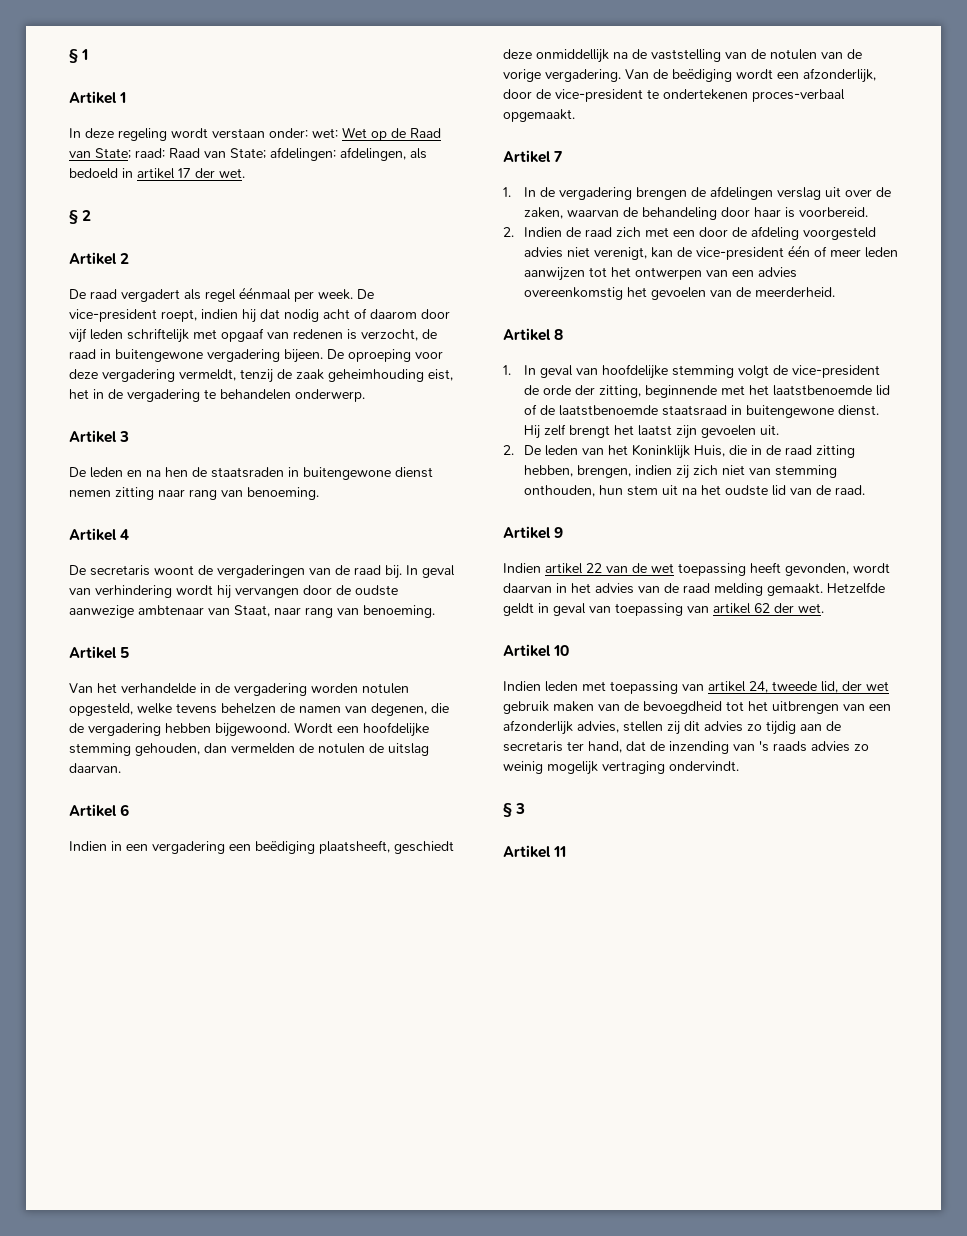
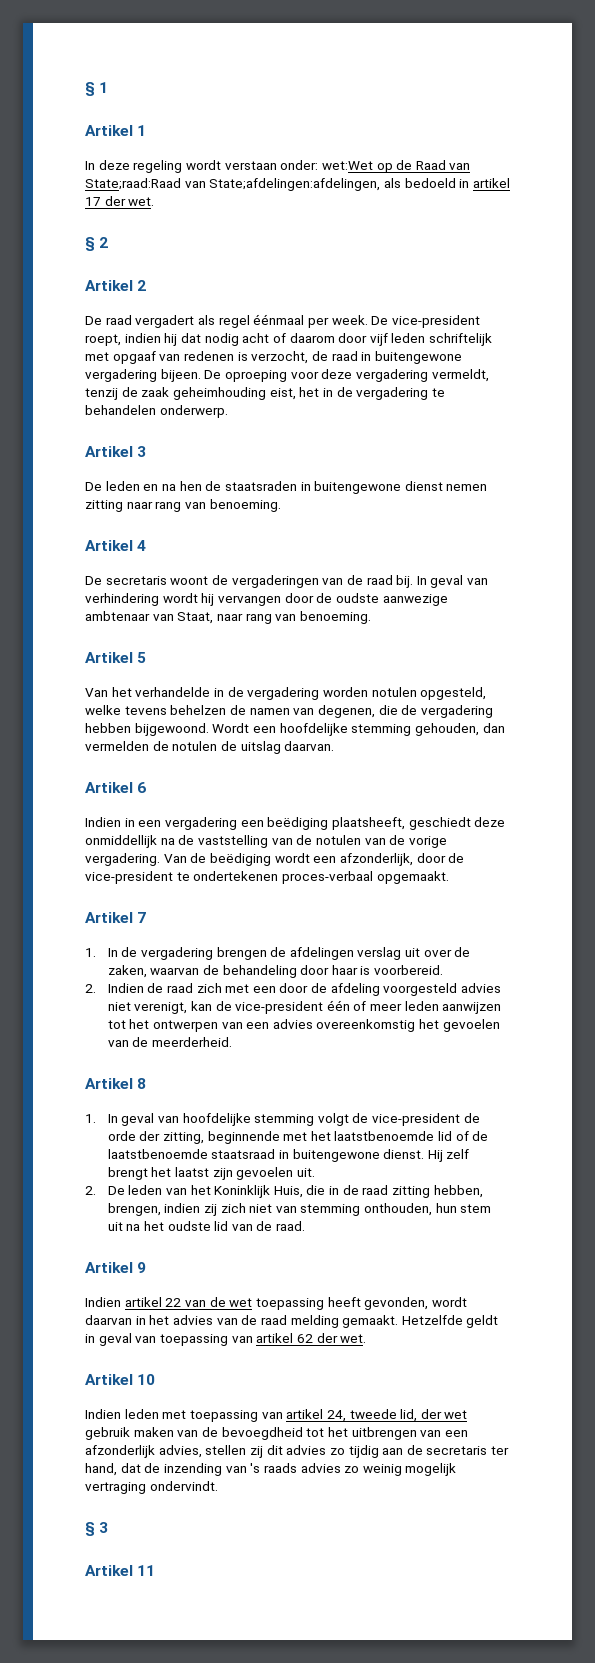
- In deze regeling wordt verstaan onder: wet: Wet op de Raad van State; raad: Raad van State; afdelingen: afdelingen, als bedoeld in artikel 17 der wet.
+ In deze regeling wordt verstaan onder: wet:Wet op de Raad van State;raad:Raad van State;afdelingen:afdelingen, als bedoeld in artikel 17 der wet.

